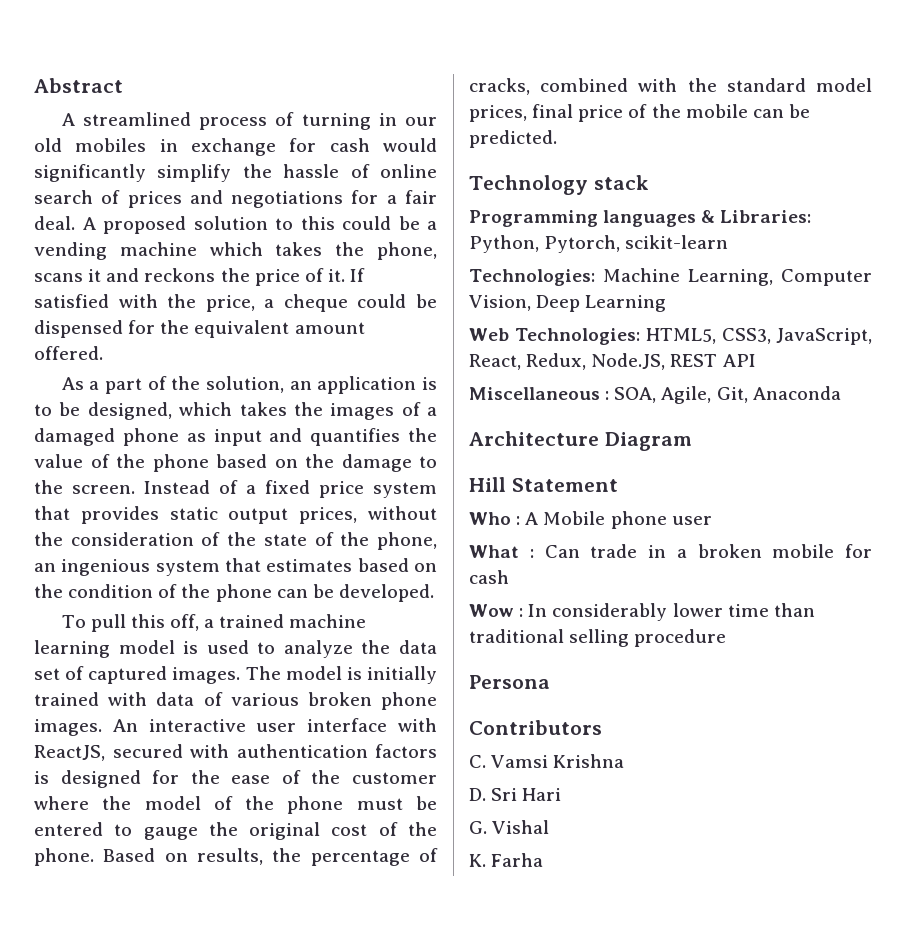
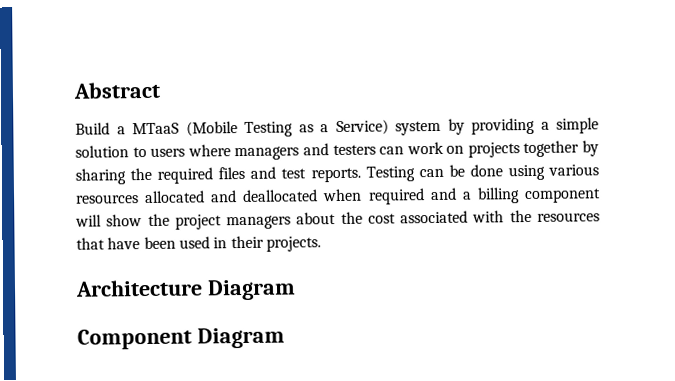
- A streamlined process of turning in our old mobiles in exchange for cash would significantly simplify the hassle of online search of prices and negotiations for a fair deal. A proposed solution to this could be a vending machine which takes the phone, scans it and reckons the price of it. If satisfied with the price, a cheque could be dispensed for the equivalent amount offered.
- As a part of the solution, an application is to be designed, which takes the images of a damaged phone as input and quantifies the value of the phone based on the damage to the screen. Instead of a fixed price system that provides static output prices, without the consideration of the state of the phone, an ingenious system that estimates based on the condition of the phone can be developed.
- To pull this off, a trained machine learning model is used to analyze the data set of captured images. The model is initially trained with data of various broken phone images. An interactive user interface with ReactJS, secured with authentication factors is designed for the ease of the customer where the model of the phone must be entered to gauge the original cost of the phone. Based on results, the percentage of cracks, combined with the standard model prices, final price of the mobile can be predicted.
- Technology stack
- Programming languages & Libraries: Python, Pytorch, scikit-learn
- Technologies: Machine Learning, Computer Vision, Deep Learning
- Web Technologies: HTML5, CSS3, JavaScript, React, Redux, Node.JS, REST API
- Miscellaneous : SOA, Agile, Git, Anaconda
+ Build a MTaaS (Mobile Testing as a Service) system by providing a simple solution to users where managers and testers can work on projects together by sharing the required files and test reports. Testing can be done using various resources allocated and deallocated when required and a billing component will show the project managers about the cost associated with the resources that have been used in their projects.
  Architecture Diagram
- Hill Statement
- Who : A Mobile phone user
- What : Can trade in a broken mobile for cash
- Wow : In considerably lower time than traditional selling procedure
- Persona
- Contributors
- C. Vamsi Krishna
- D. Sri Hari
- G. Vishal
- K. Farha
+ Component Diagram

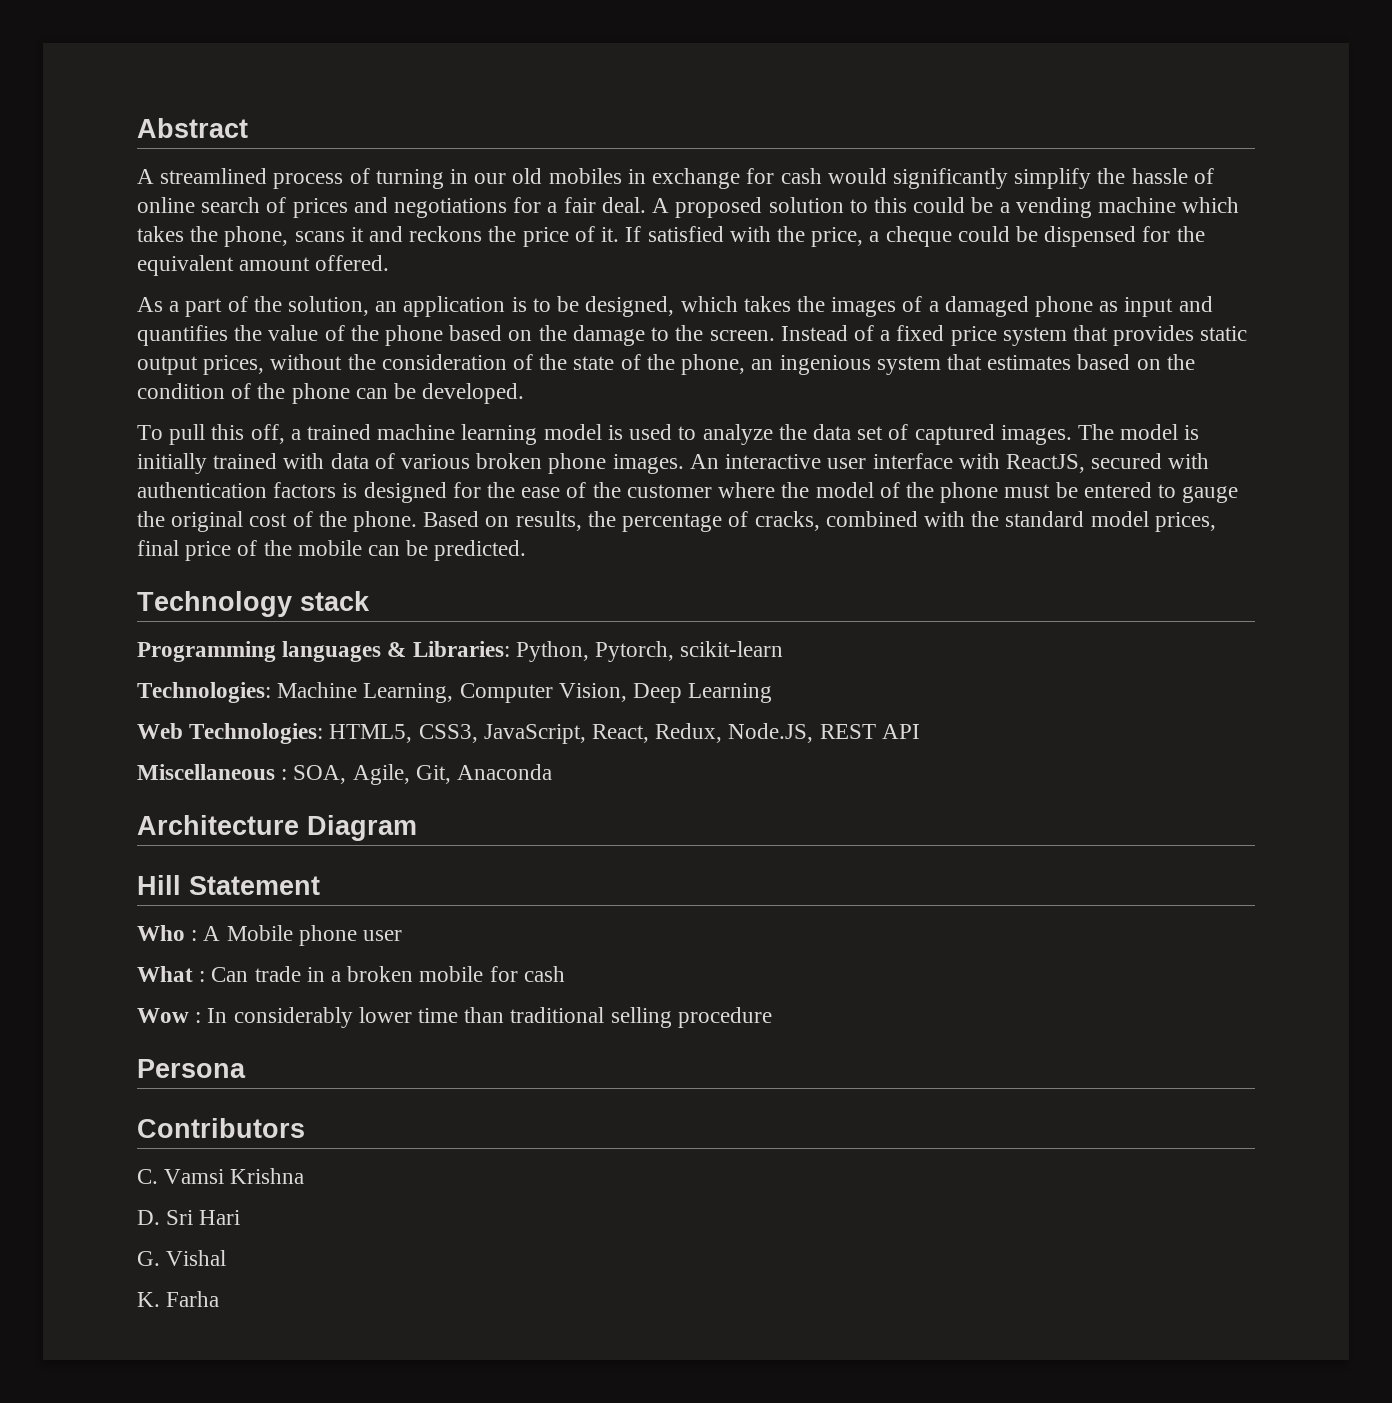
- Build a MTaaS (Mobile Testing as a Service) system by providing a simple solution to users where managers and testers can work on projects together by sharing the required files and test reports. Testing can be done using various resources allocated and deallocated when required and a billing component will show the project managers about the cost associated with the resources that have been used in their projects.
+ A streamlined process of turning in our old mobiles in exchange for cash would significantly simplify the hassle of online search of prices and negotiations for a fair deal. A proposed solution to this could be a vending machine which takes the phone, scans it and reckons the price of it. If satisfied with the price, a cheque could be dispensed for the equivalent amount offered.
+ As a part of the solution, an application is to be designed, which takes the images of a damaged phone as input and quantifies the value of the phone based on the damage to the screen. Instead of a fixed price system that provides static output prices, without the consideration of the state of the phone, an ingenious system that estimates based on the condition of the phone can be developed.
+ To pull this off, a trained machine learning model is used to analyze the data set of captured images. The model is initially trained with data of various broken phone images. An interactive user interface with ReactJS, secured with authentication factors is designed for the ease of the customer where the model of the phone must be entered to gauge the original cost of the phone. Based on results, the percentage of cracks, combined with the standard model prices, final price of the mobile can be predicted.
+ Technology stack
+ Programming languages & Libraries: Python, Pytorch, scikit-learn
+ Technologies: Machine Learning, Computer Vision, Deep Learning
+ Web Technologies: HTML5, CSS3, JavaScript, React, Redux, Node.JS, REST API
+ Miscellaneous : SOA, Agile, Git, Anaconda
  Architecture Diagram
- Component Diagram
+ Hill Statement
+ Who : A Mobile phone user
+ What : Can trade in a broken mobile for cash
+ Wow : In considerably lower time than traditional selling procedure
+ Persona
+ Contributors
+ C. Vamsi Krishna
+ D. Sri Hari
+ G. Vishal
+ K. Farha

